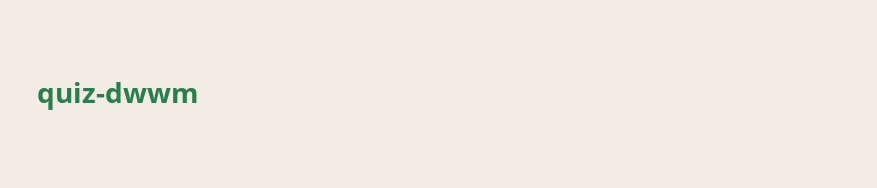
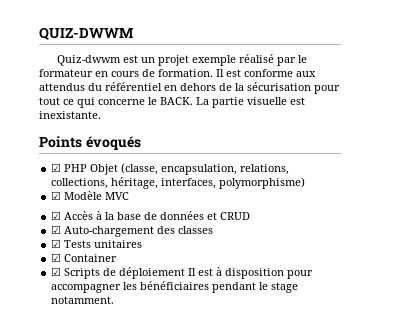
- quiz-dwwm
+ QUIZ-DWWM
+ Quiz-dwwm est un projet exemple réalisé par le formateur en cours de formation. Il est conforme aux attendus du référentiel en dehors de la sécurisation pour tout ce qui concerne le BACK. La partie visuelle est inexistante.
+ Points évoqués
+ ☑ PHP Objet (classe, encapsulation, relations, collections, héritage, interfaces, polymorphisme)
+ ☑ Modèle MVC
+ ☑ Accès à la base de données et CRUD
+ ☑ Auto-chargement des classes
+ ☑ Tests unitaires
+ ☑ Container
+ ☑ Scripts de déploiement Il est à disposition pour accompagner les bénéficiaires pendant le stage notamment.

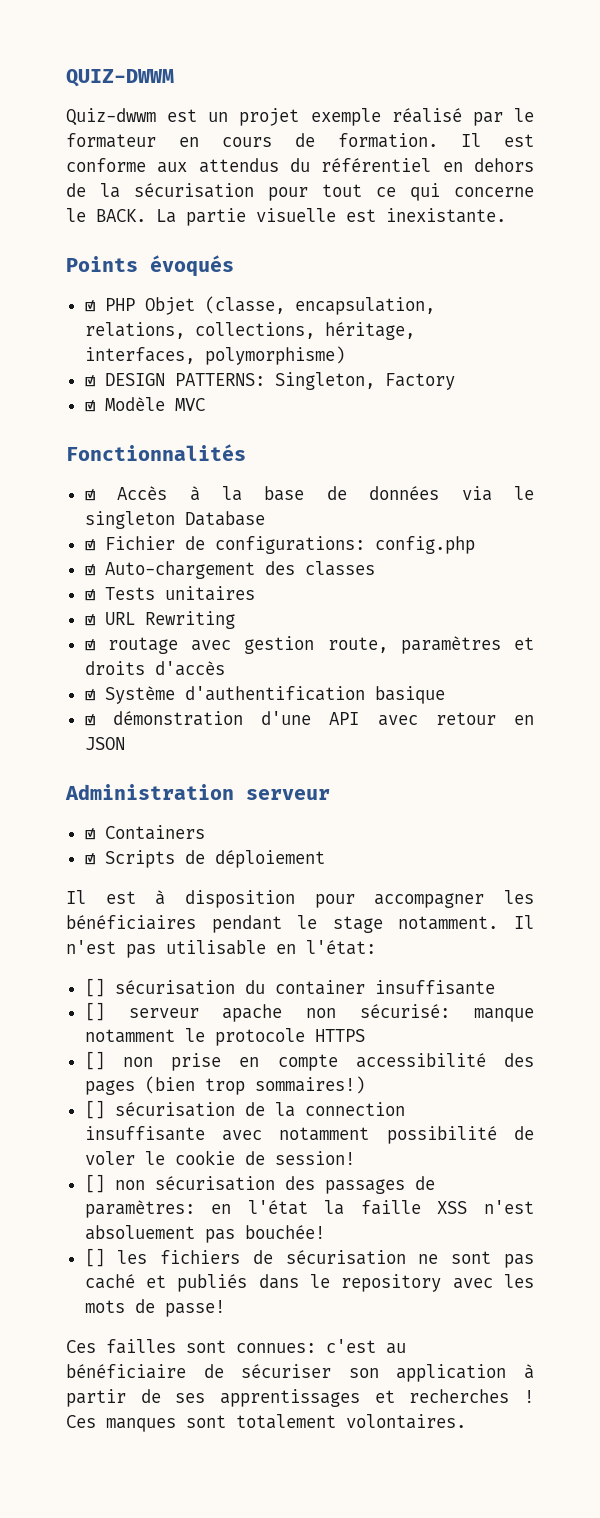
+ ☑ DESIGN PATTERNS: Singleton, Factory
+ Fonctionnalités
- ☑ Accès à la base de données et CRUD
+ ☑ Accès à la base de données via le singleton Database
+ ☑ Fichier de configurations: config.php
- ☑ Container
+ ☑ URL Rewriting
+ ☑ routage avec gestion route, paramètres et droits d'accès
+ ☑ Système d'authentification basique
+ ☑ démonstration d'une API avec retour en JSON
+ Administration serveur
+ ☑ Containers
- ☑ Scripts de déploiement Il est à disposition pour accompagner les bénéficiaires pendant le stage notamment.
+ ☑ Scripts de déploiement
+ Il est à disposition pour accompagner les bénéficiaires pendant le stage notamment.
+ Il n'est pas utilisable en l'état:
+ [] sécurisation du container insuffisante
+ [] serveur apache non sécurisé: manque notamment le protocole HTTPS
+ [] non prise en compte accessibilité des pages (bien trop sommaires!)
+ [] sécurisation de la connection insuffisante avec notamment possibilité de voler le cookie de session!
+ [] non sécurisation des passages de paramètres: en l'état la faille XSS n'est absoluement pas bouchée!
+ [] les fichiers de sécurisation ne sont pas caché et publiés dans le repository avec les mots de passe!
+ Ces failles sont connues: c'est au bénéficiaire de sécuriser son application à partir de ses apprentissages et recherches ! Ces manques sont totalement volontaires.

